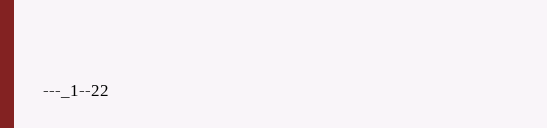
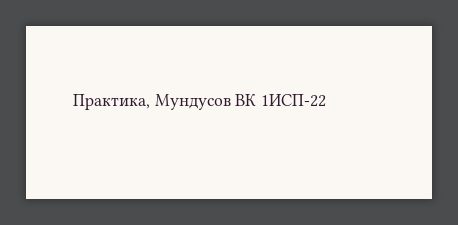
- ---_1--22
+ Практика, Мундусов ВК 1ИСП-22

